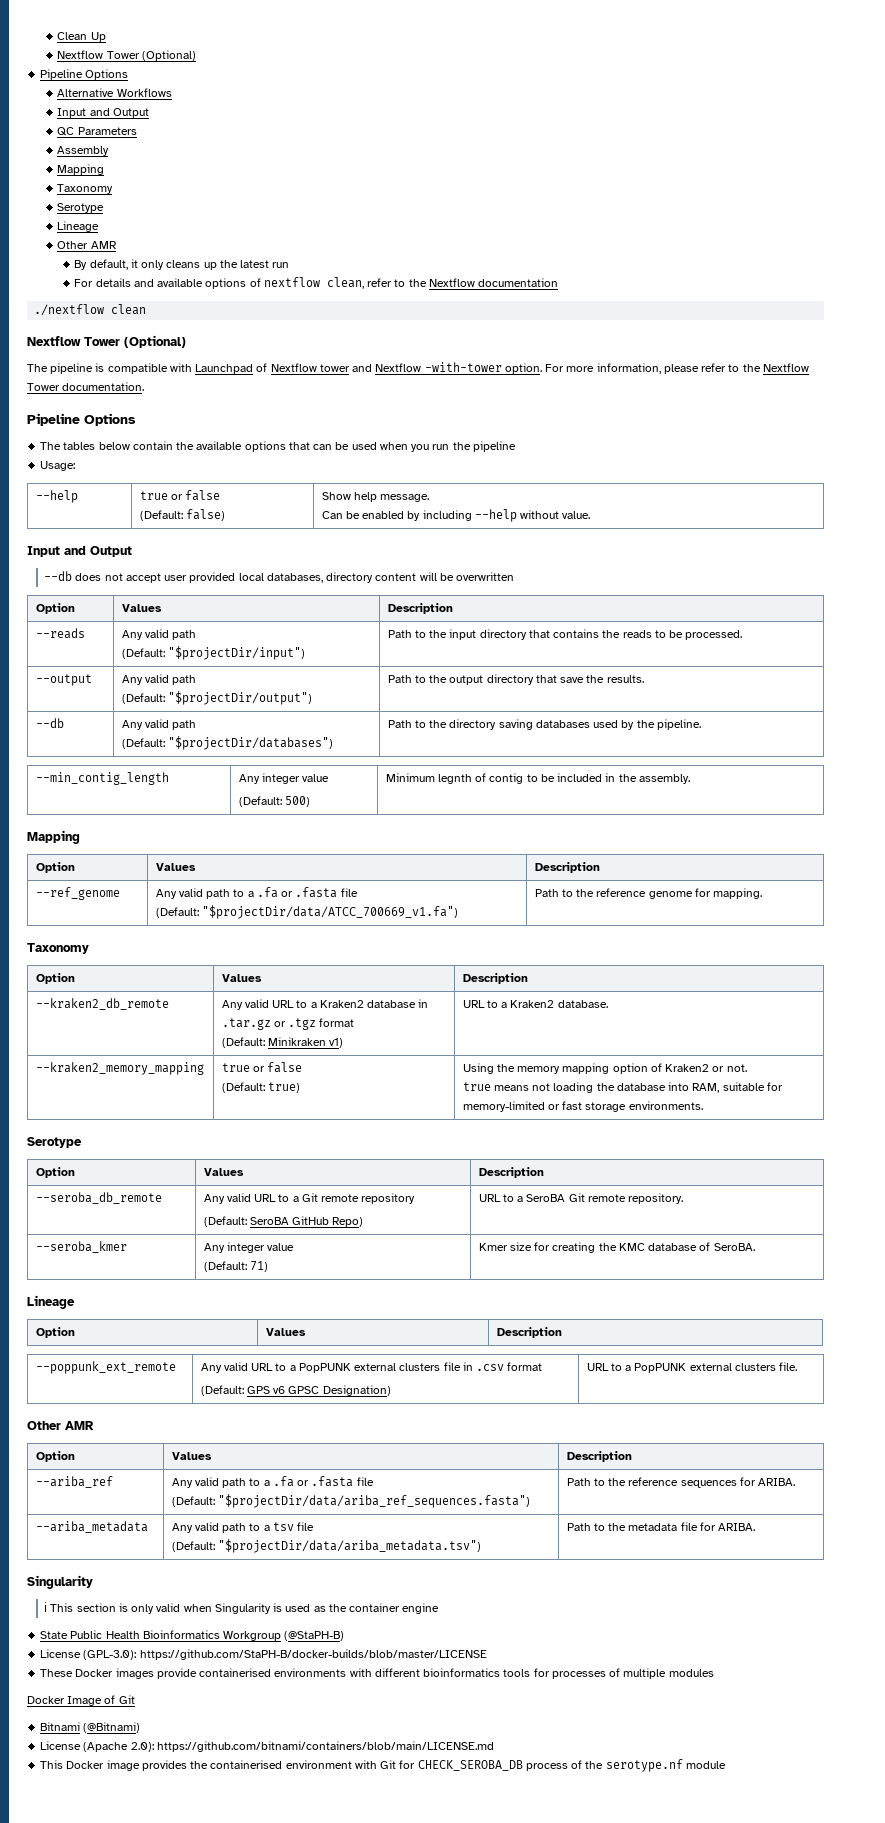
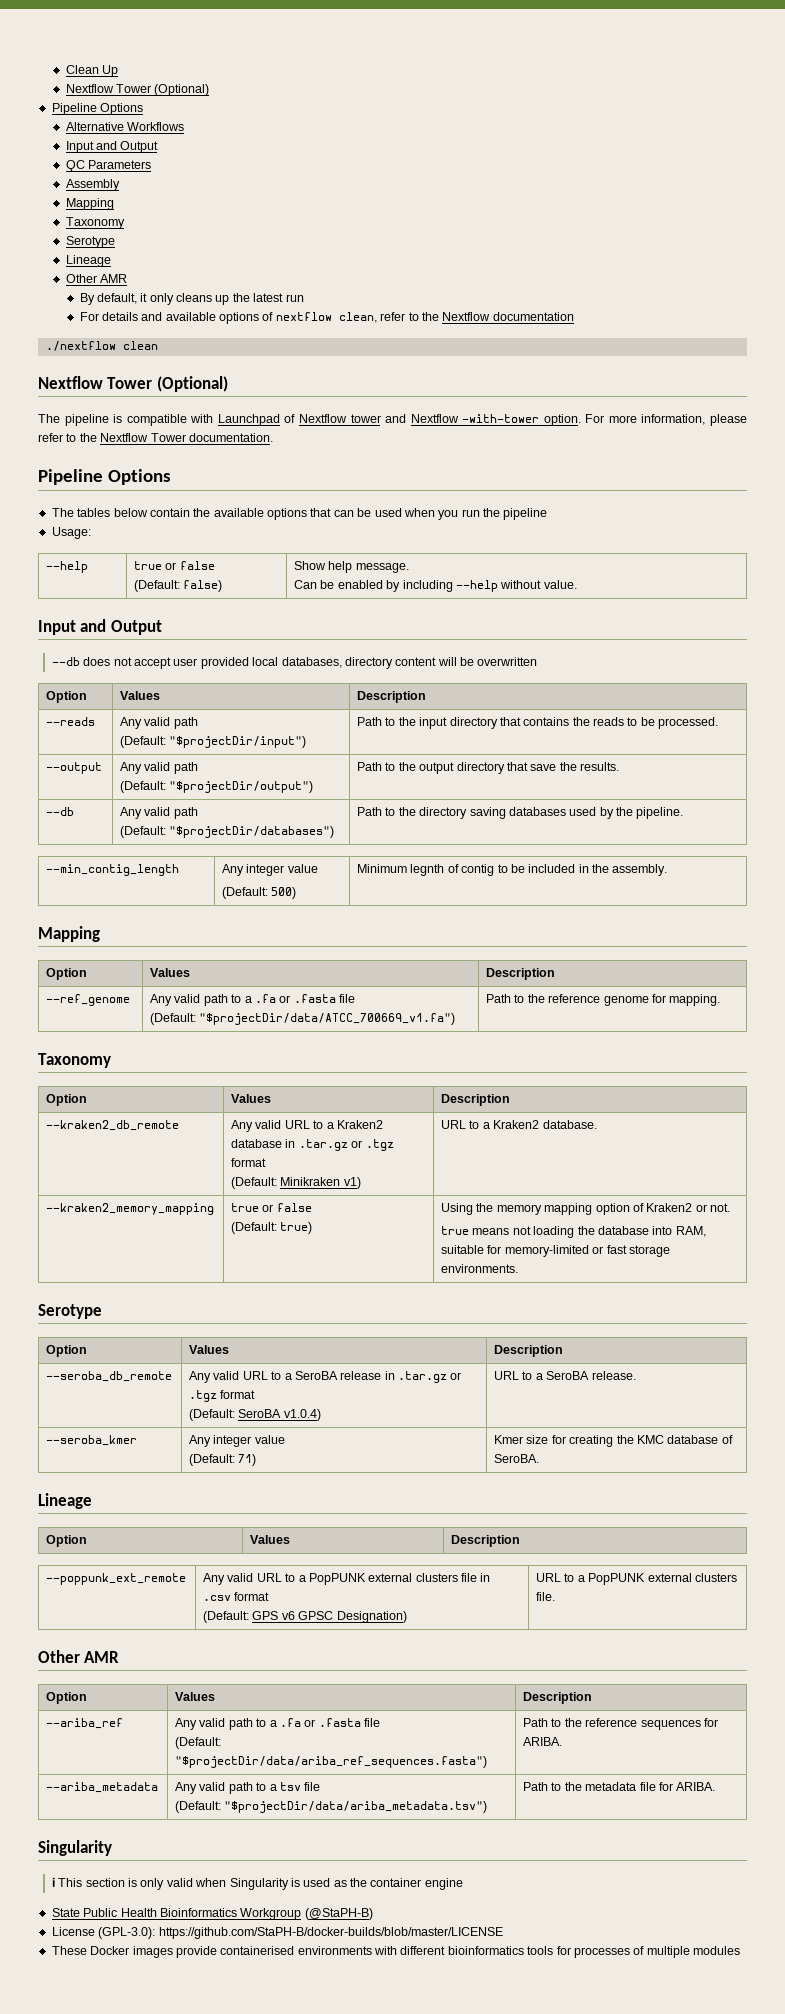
- --seroba_db_remote | Any valid URL to a Git remote repository
- (Default: SeroBA GitHub Repo) | URL to a SeroBA Git remote repository.
+ --seroba_db_remote | Any valid URL to a SeroBA release in .tar.gz or .tgz format
+ (Default: SeroBA v1.0.4) | URL to a SeroBA release.
- Docker Image of Git
- Bitnami (@Bitnami)
- License (Apache 2.0): https://github.com/bitnami/containers/blob/main/LICENSE.md
- This Docker image provides the containerised environment with Git for CHECK_SEROBA_DB process of the serotype.nf module

